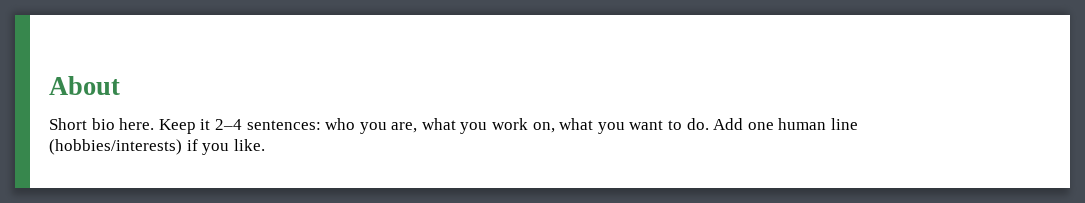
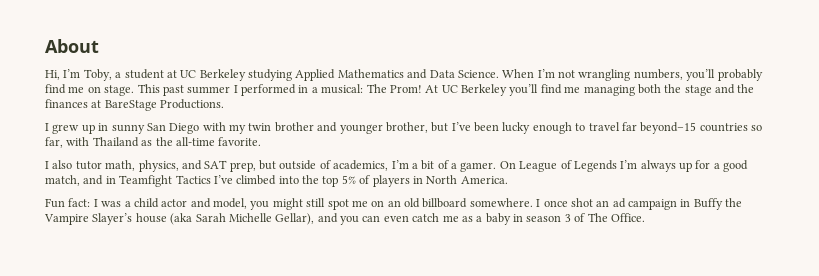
- Short bio here. Keep it 2–4 sentences: who you are, what you work on, what you want to do. Add one human line (hobbies/interests) if you like.
+ Hi, I’m Toby, a student at UC Berkeley studying Applied Mathematics and Data Science. When I’m not wrangling numbers, you’ll probably find me on stage. This past summer I performed in a musical: The Prom! At UC Berkeley you’ll find me managing both the stage and the finances at BareStage Productions.
+ I grew up in sunny San Diego with my twin brother and younger brother, but I’ve been lucky enough to travel far beyond–15 countries so far, with Thailand as the all-time favorite.
+ I also tutor math, physics, and SAT prep, but outside of academics, I’m a bit of a gamer. On League of Legends I’m always up for a good match, and in Teamfight Tactics I’ve climbed into the top 5% of players in North America.
+ Fun fact: I was a child actor and model, you might still spot me on an old billboard somewhere. I once shot an ad campaign in Buffy the Vampire Slayer’s house (aka Sarah Michelle Gellar), and you can even catch me as a baby in season 3 of The Office.

